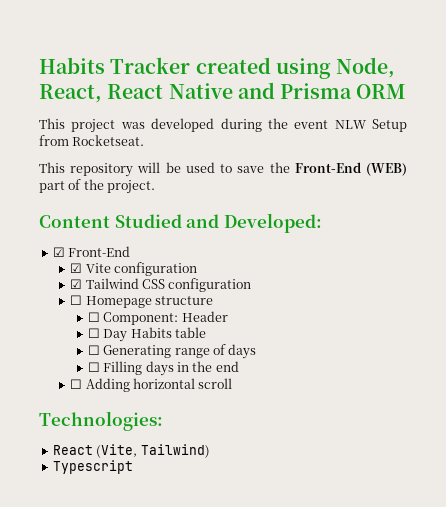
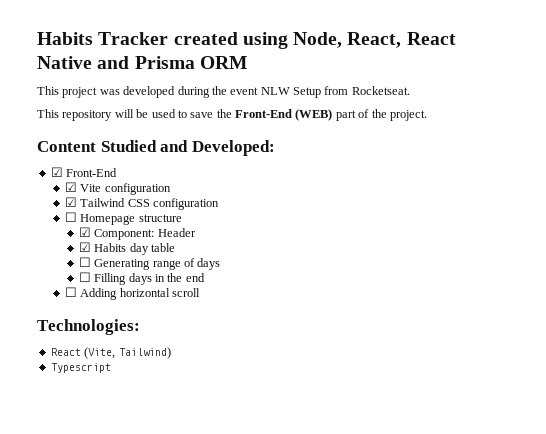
- ☐ Component: Header
+ ☑ Component: Header
- ☐ Day Habits table
+ ☑ Habits day table

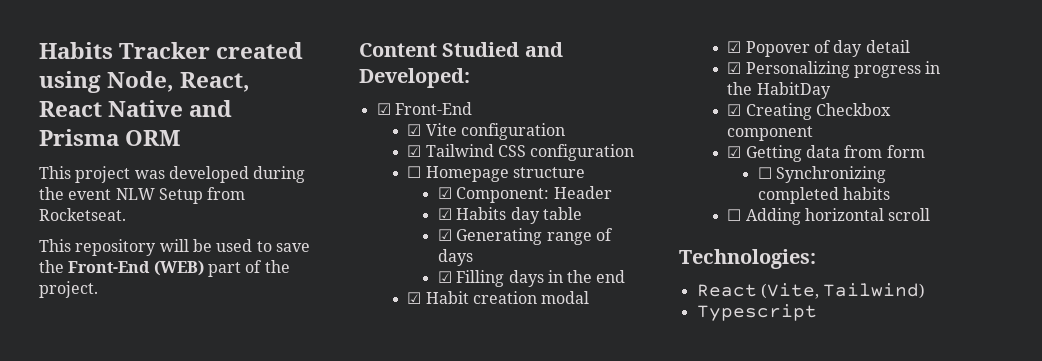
- ☐ Generating range of days
+ ☑ Generating range of days
- ☐ Filling days in the end
+ ☑ Filling days in the end
+ ☑ Habit creation modal
+ ☑ Popover of day detail
+ ☑ Personalizing progress in the HabitDay
+ ☑ Creating Checkbox component
+ ☑ Getting data from form
+ ☐ Synchronizing completed habits

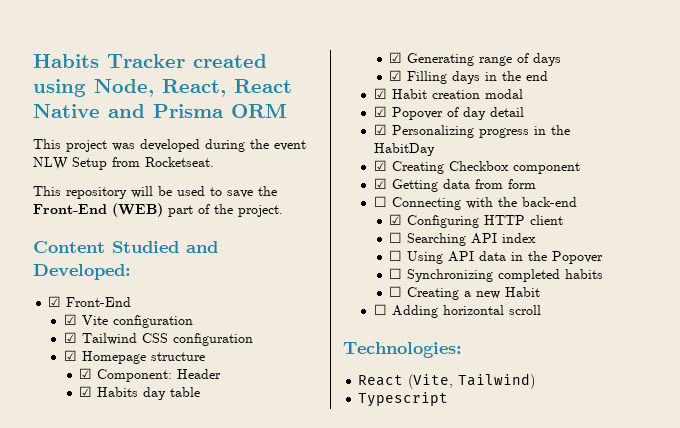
- ☐ Homepage structure
+ ☑ Homepage structure
+ ☐ Connecting with the back-end
+ ☑ Configuring HTTP client
+ ☐ Searching API index
+ ☐ Using API data in the Popover
+ ☐ Creating a new Habit

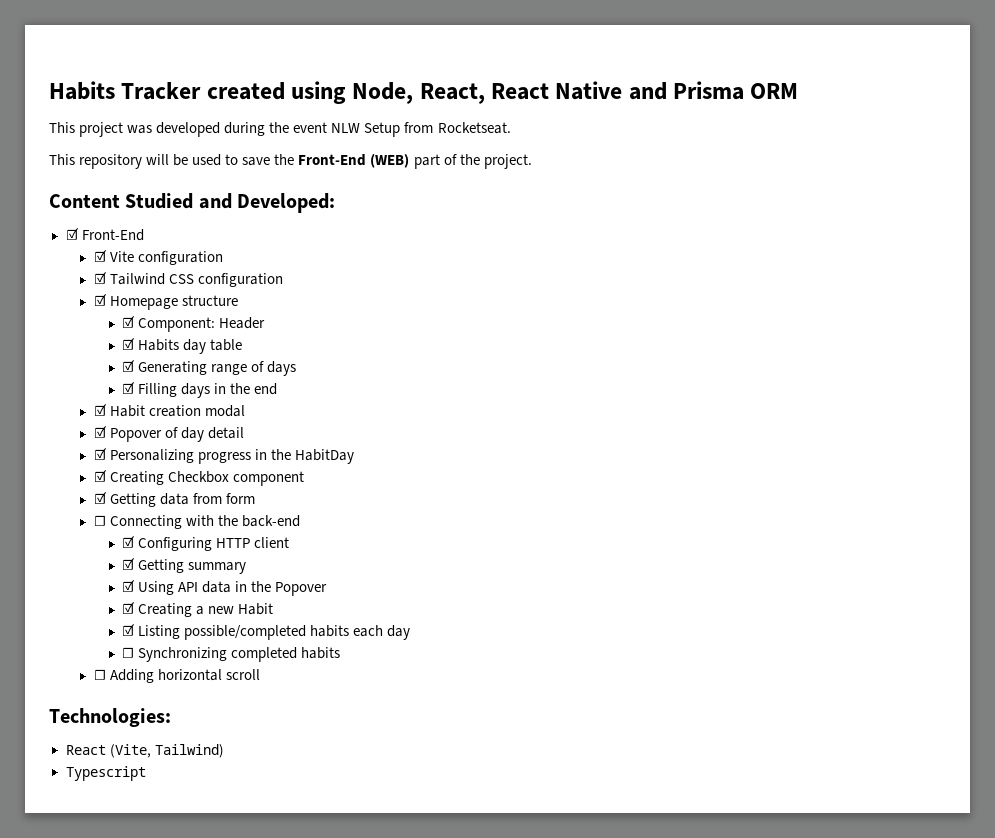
- ☐ Searching API index
- ☐ Using API data in the Popover
+ ☑ Getting summary
+ ☑ Using API data in the Popover
+ ☑ Creating a new Habit
+ ☑ Listing possible/completed habits each day
- ☐ Creating a new Habit

